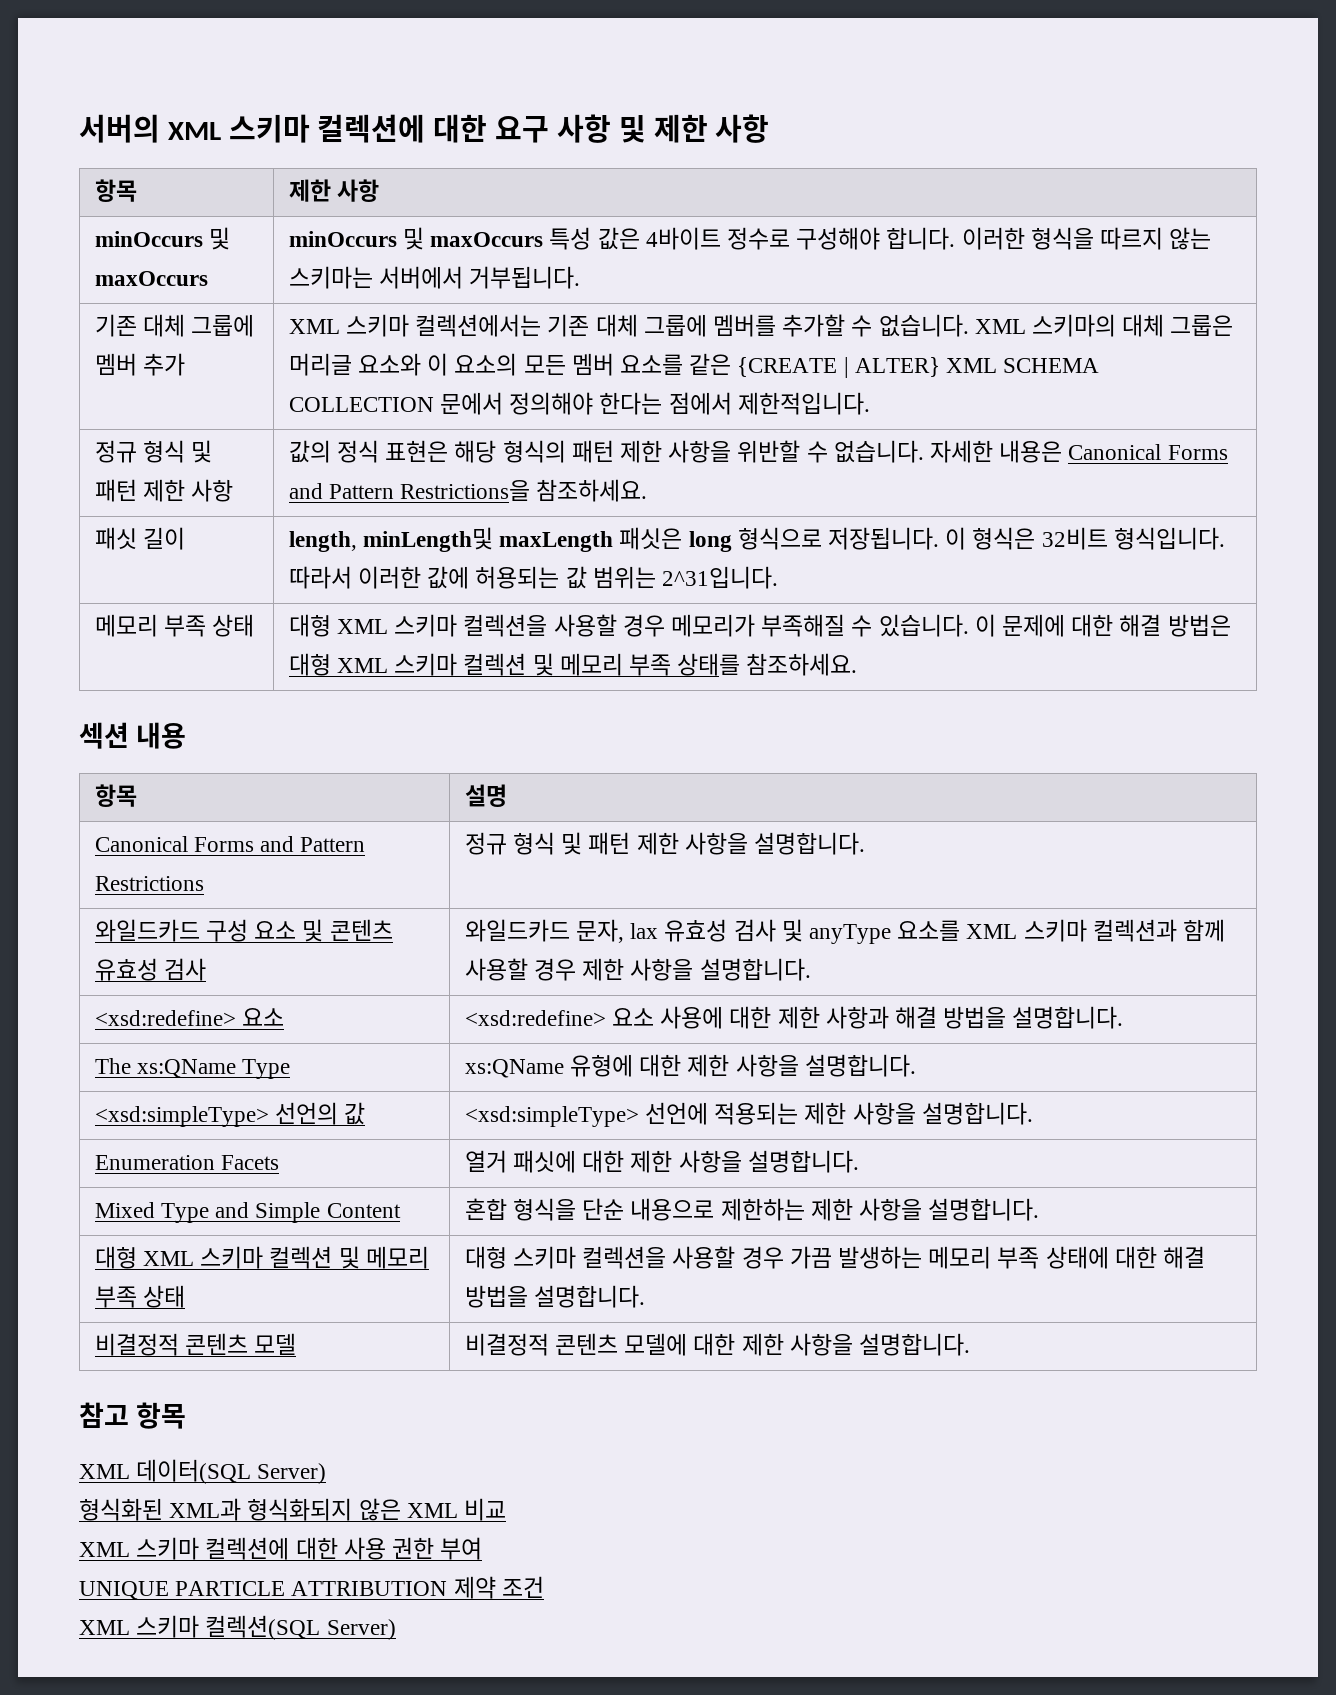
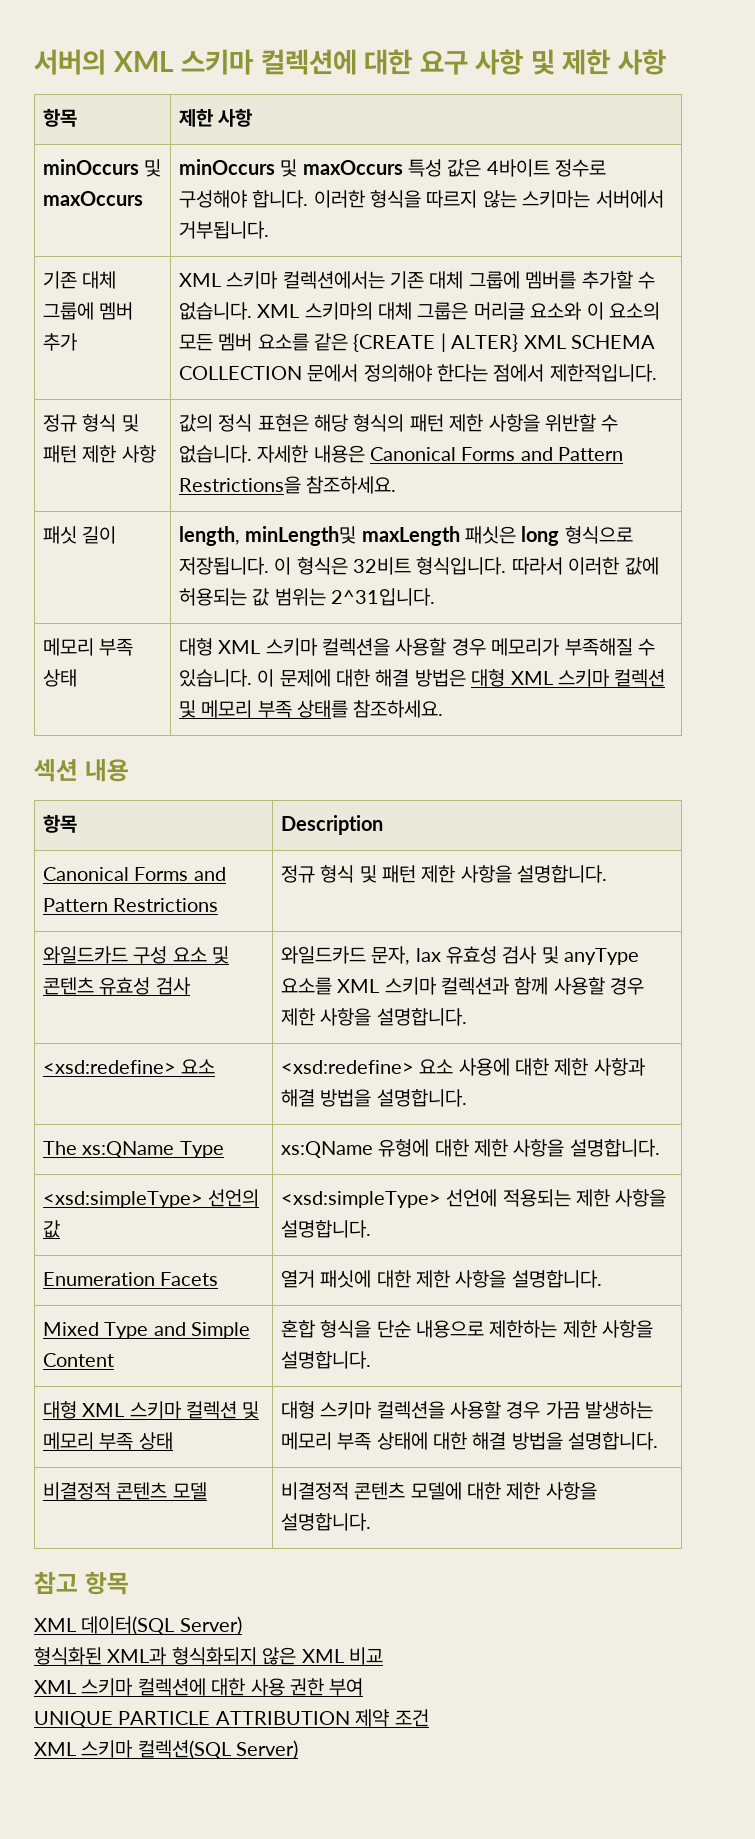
- 항목 | 설명
+ 항목 | Description

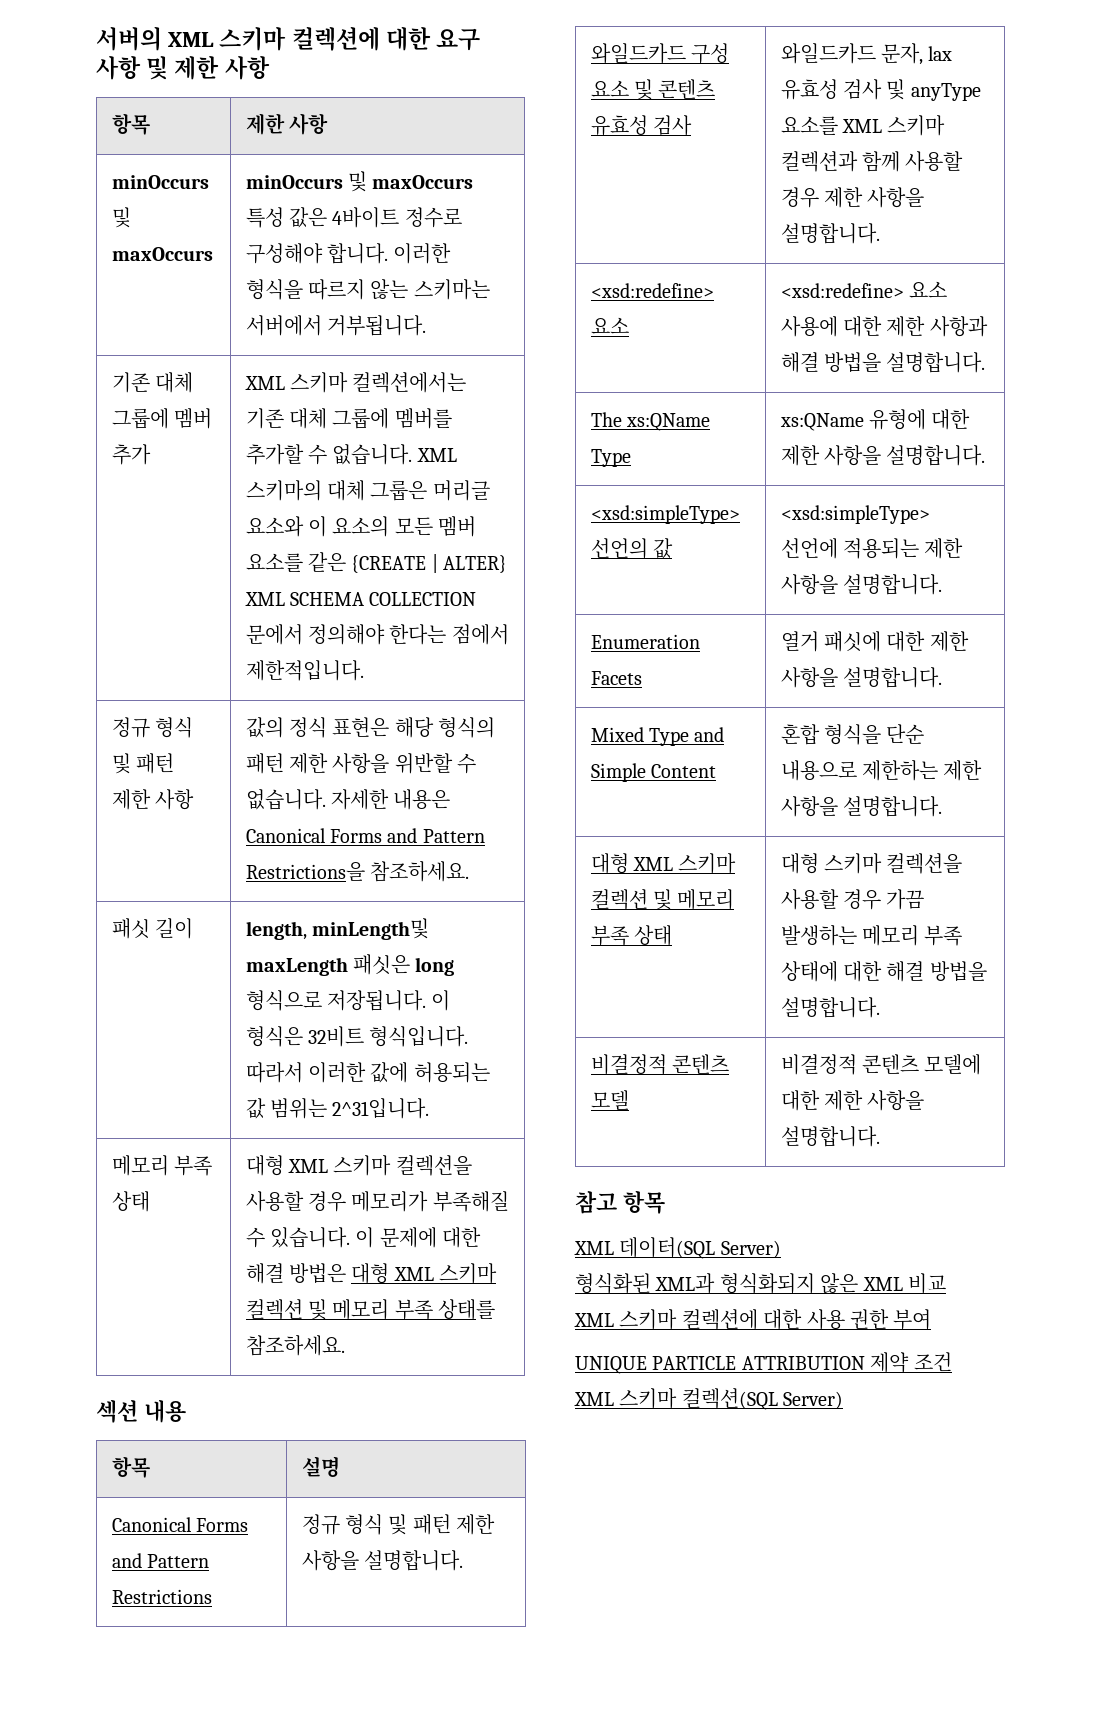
- 항목 | Description
+ 항목 | 설명

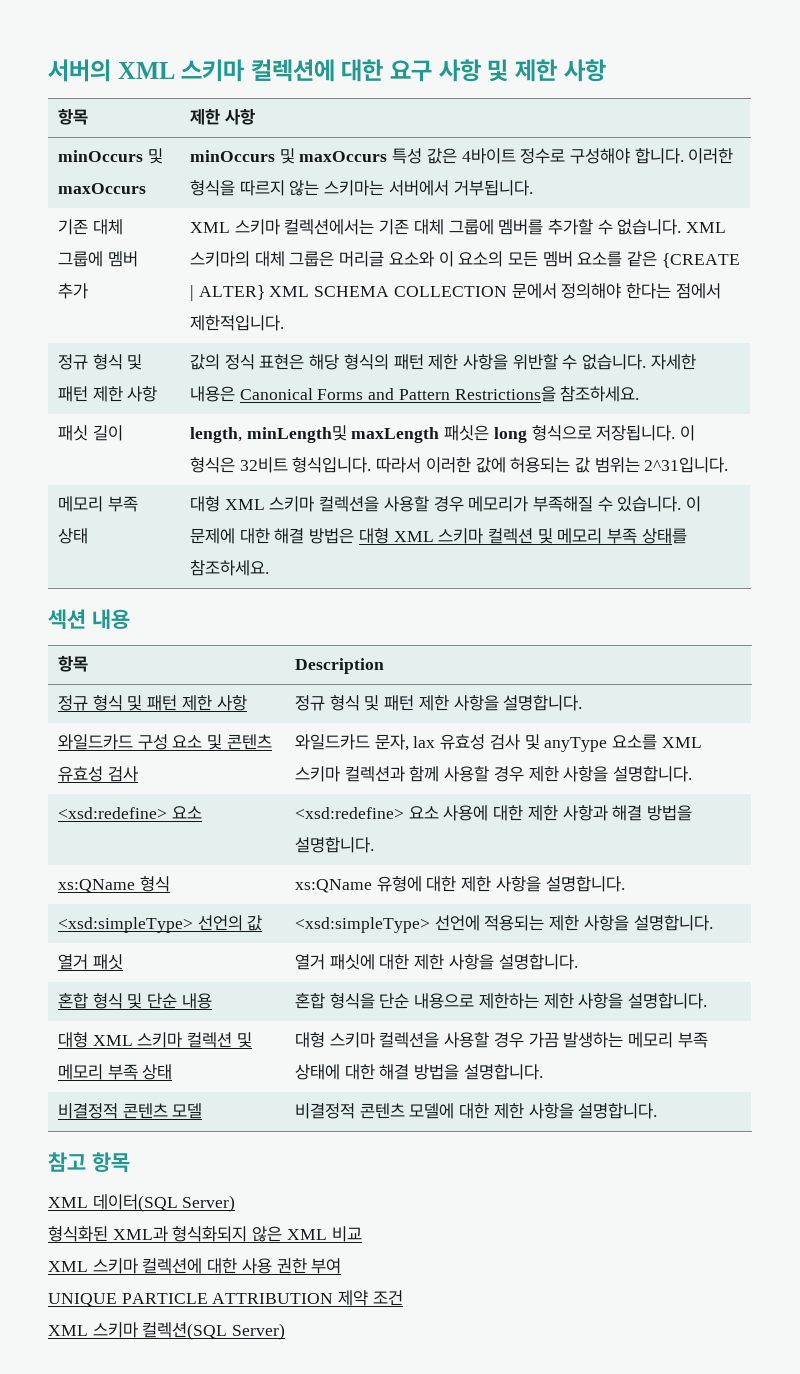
- 항목 | 설명
- Canonical Forms and Pattern Restrictions | 정규 형식 및 패턴 제한 사항을 설명합니다.
+ 항목 | Description
+ 정규 형식 및 패턴 제한 사항 | 정규 형식 및 패턴 제한 사항을 설명합니다.
- The xs:QName Type | xs:QName 유형에 대한 제한 사항을 설명합니다.
+ xs:QName 형식 | xs:QName 유형에 대한 제한 사항을 설명합니다.
- Enumeration Facets | 열거 패싯에 대한 제한 사항을 설명합니다.
+ 열거 패싯 | 열거 패싯에 대한 제한 사항을 설명합니다.
- Mixed Type and Simple Content | 혼합 형식을 단순 내용으로 제한하는 제한 사항을 설명합니다.
+ 혼합 형식 및 단순 내용 | 혼합 형식을 단순 내용으로 제한하는 제한 사항을 설명합니다.

